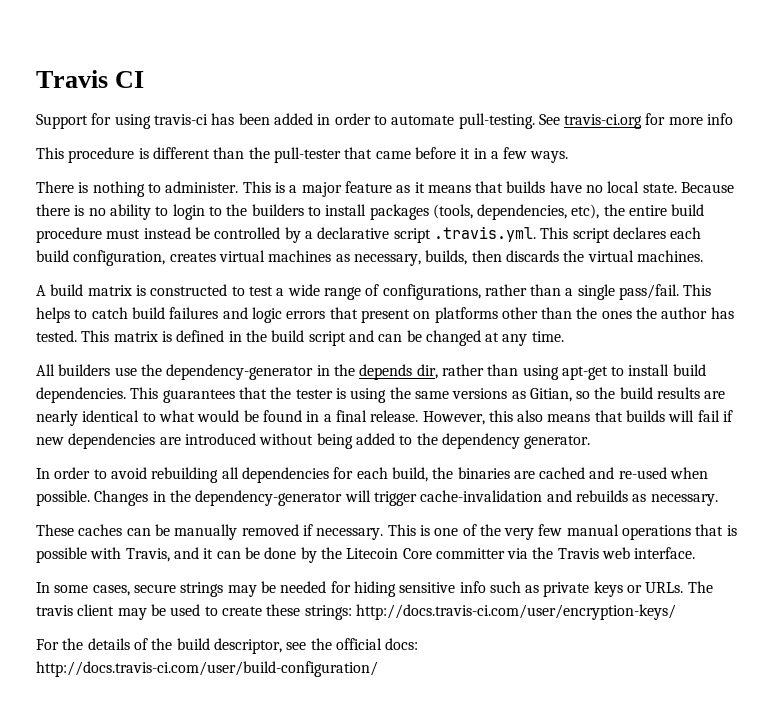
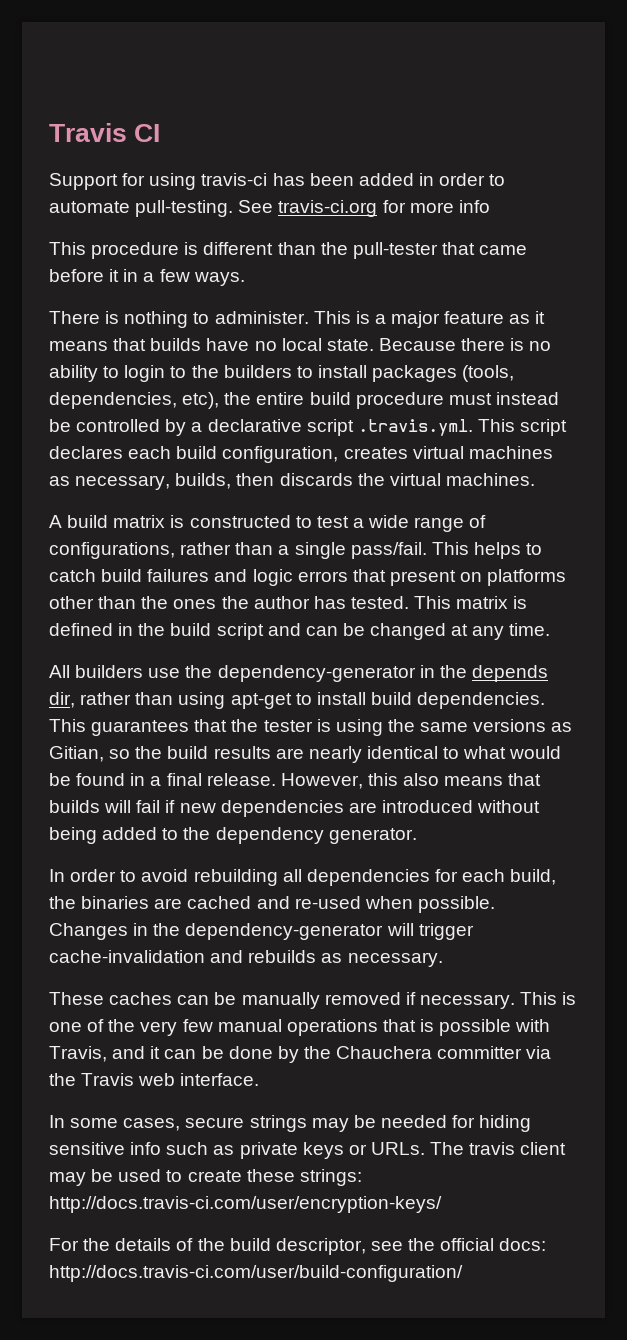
- This is one of the very few manual operations that is possible with Travis, and it can be done by the Litecoin Core committer via the Travis web interface.
+ This is one of the very few manual operations that is possible with Travis, and it can be done by the Chauchera committer via the Travis web interface.

